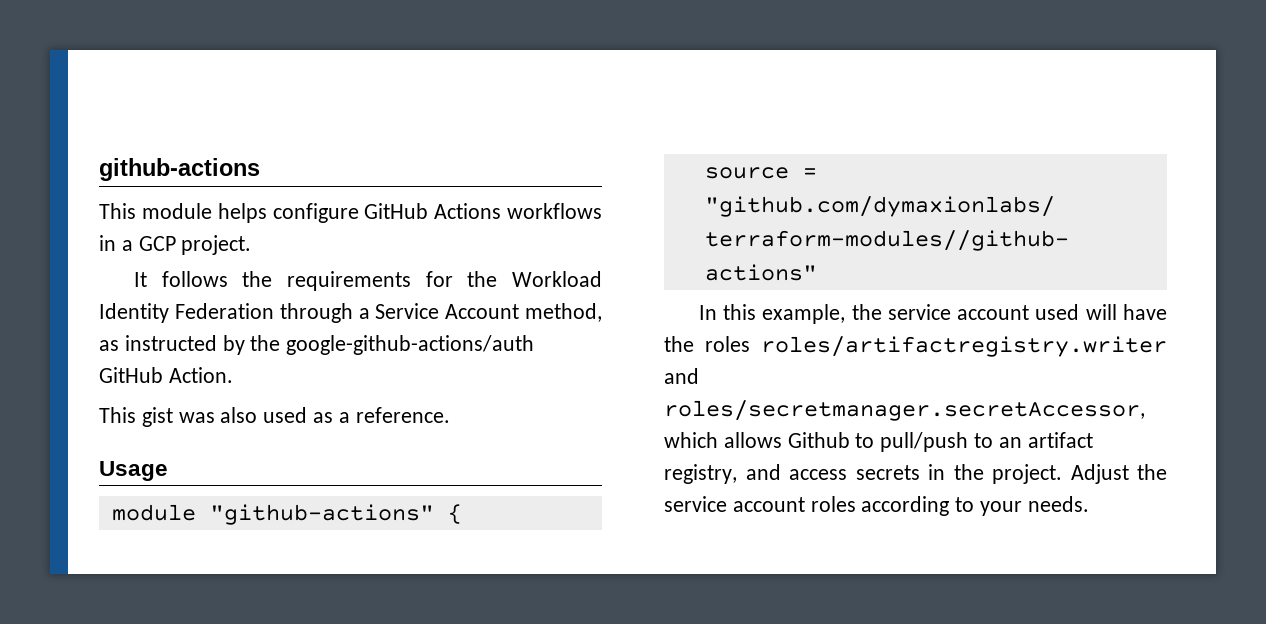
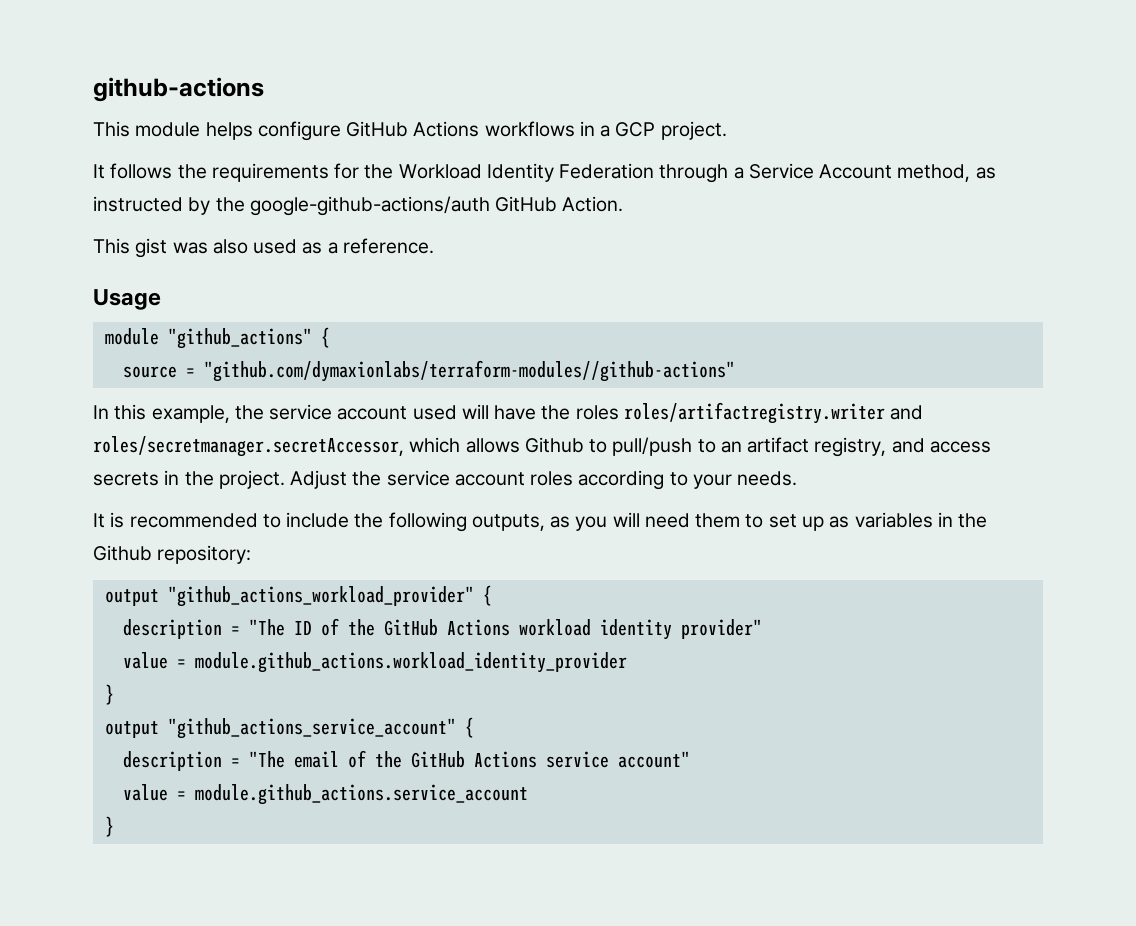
- module "github-actions" {
+ module "github_actions" {
+ It is recommended to include the following outputs, as you will need them to set up as variables in the Github repository:
+ output "github_actions_workload_provider" {
+ description = "The ID of the GitHub Actions workload identity provider"
+ value = module.github_actions.workload_identity_provider
+ }
+ output "github_actions_service_account" {
+ description = "The email of the GitHub Actions service account"
+ value = module.github_actions.service_account
+ }

